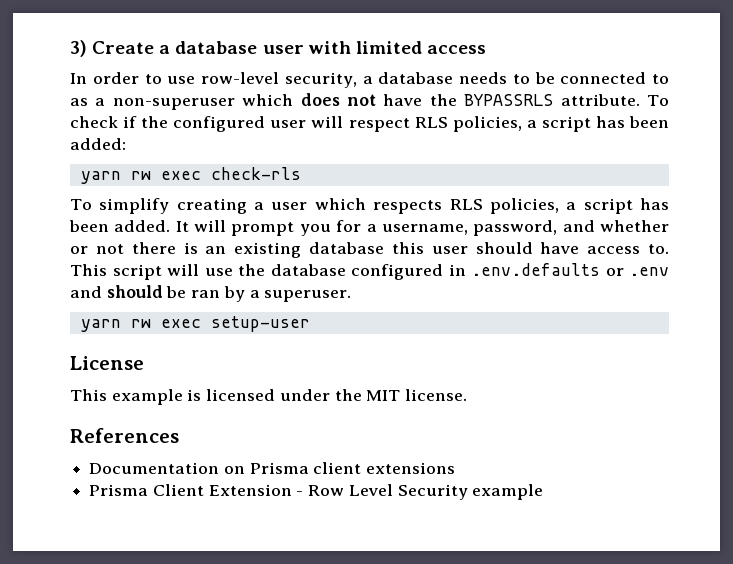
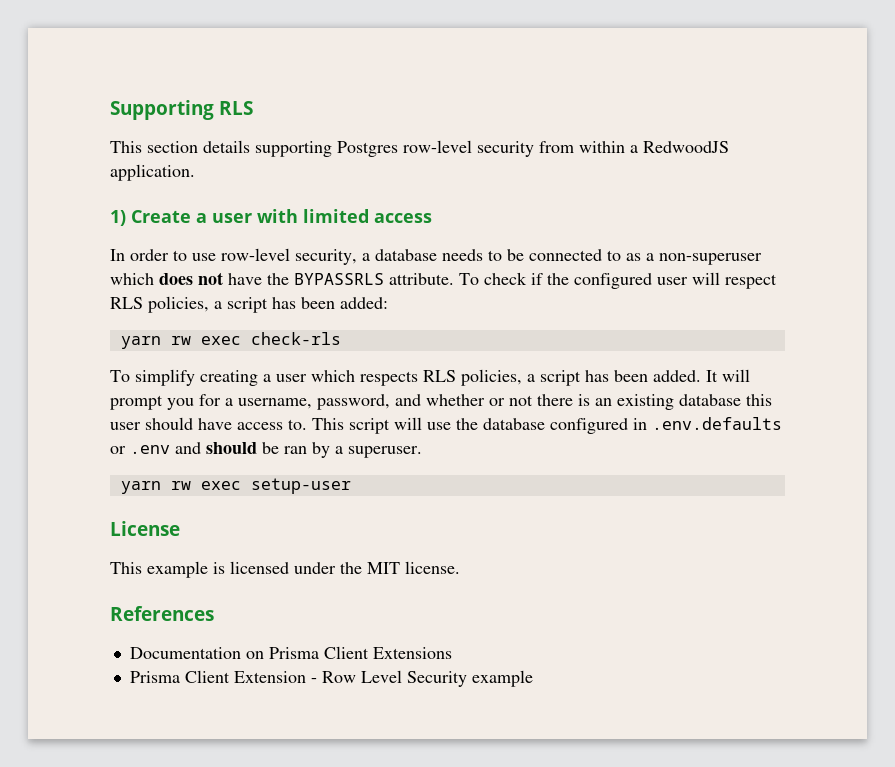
- 3) Create a database user with limited access
+ Supporting RLS
+ This section details supporting Postgres row-level security from within a RedwoodJS application.
+ 1) Create a user with limited access
- Documentation on Prisma client extensions
+ Documentation on Prisma Client Extensions

